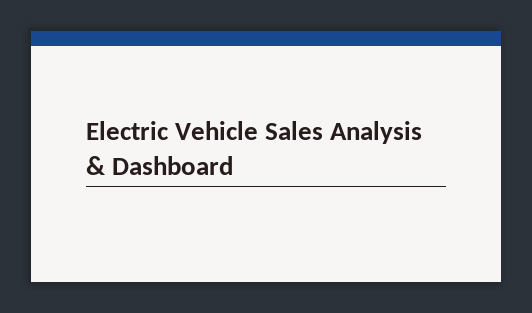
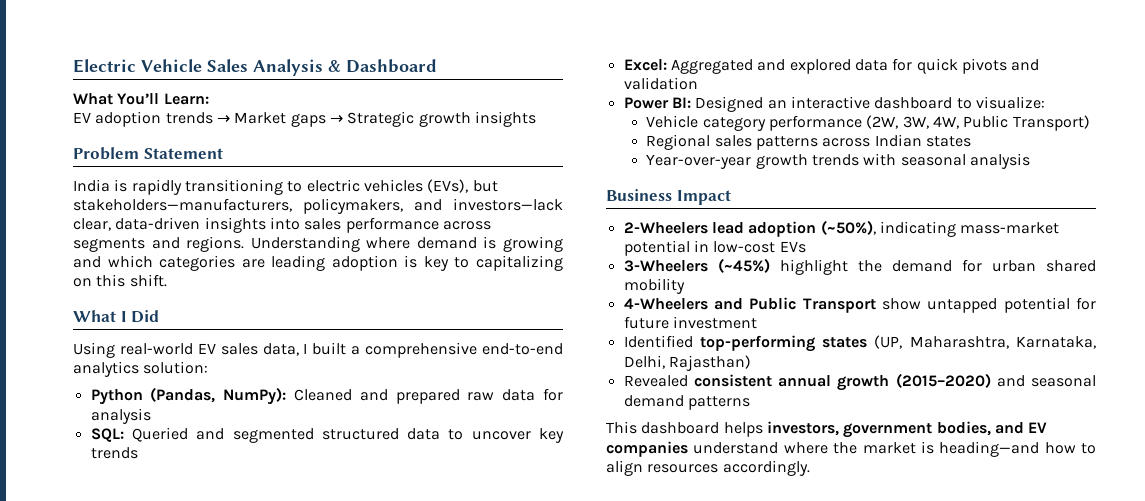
+ What You’ll Learn:
+ EV adoption trends → Market gaps → Strategic growth insights
+ Problem Statement
+ India is rapidly transitioning to electric vehicles (EVs), but stakeholders—manufacturers, policymakers, and investors—lack clear, data-driven insights into sales performance across segments and regions. Understanding where demand is growing and which categories are leading adoption is key to capitalizing on this shift.
+ What I Did
+ Using real-world EV sales data, I built a comprehensive end-to-end analytics solution:
+ Python (Pandas, NumPy): Cleaned and prepared raw data for analysis
+ SQL: Queried and segmented structured data to uncover key trends
+ Excel: Aggregated and explored data for quick pivots and validation
+ Power BI: Designed an interactive dashboard to visualize:
+ Vehicle category performance (2W, 3W, 4W, Public Transport)
+ Regional sales patterns across Indian states
+ Year-over-year growth trends with seasonal analysis
+ Business Impact
+ 2-Wheelers lead adoption (~50%), indicating mass-market potential in low-cost EVs
+ 3-Wheelers (~45%) highlight the demand for urban shared mobility
+ 4-Wheelers and Public Transport show untapped potential for future investment
+ Identified top-performing states (UP, Maharashtra, Karnataka, Delhi, Rajasthan)
+ Revealed consistent annual growth (2015–2020) and seasonal demand patterns
+ This dashboard helps investors, government bodies, and EV companies understand where the market is heading—and how to align resources accordingly.

